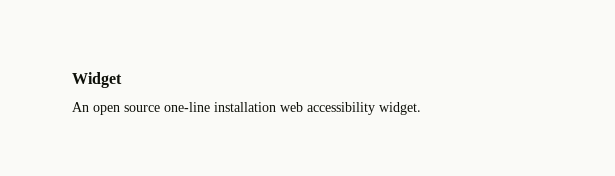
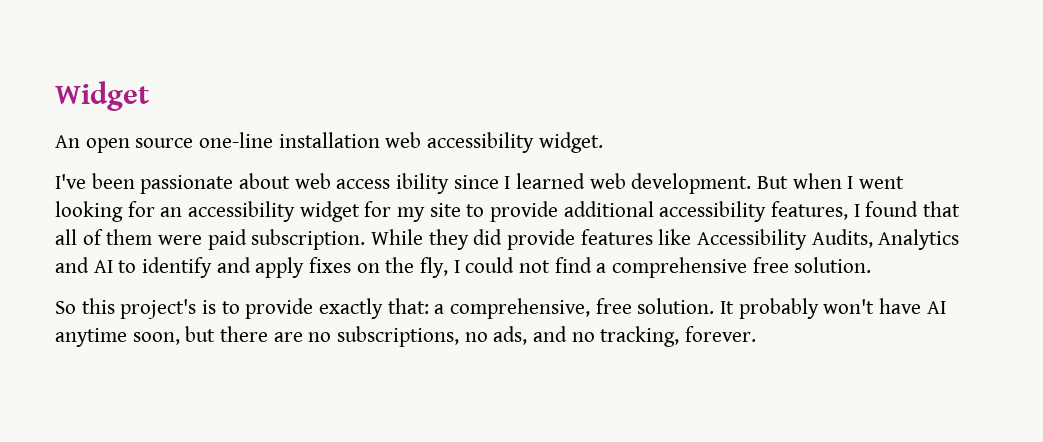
+ I've been passionate about web access ibility since I learned web development. But when I went looking for an accessibility widget for my site to provide additional accessibility features, I found that all of them were paid subscription. While they did provide features like Accessibility Audits, Analytics and AI to identify and apply fixes on the fly, I could not find a comprehensive free solution.
+ So this project's is to provide exactly that: a comprehensive, free solution. It probably won't have AI anytime soon, but there are no subscriptions, no ads, and no tracking, forever.

